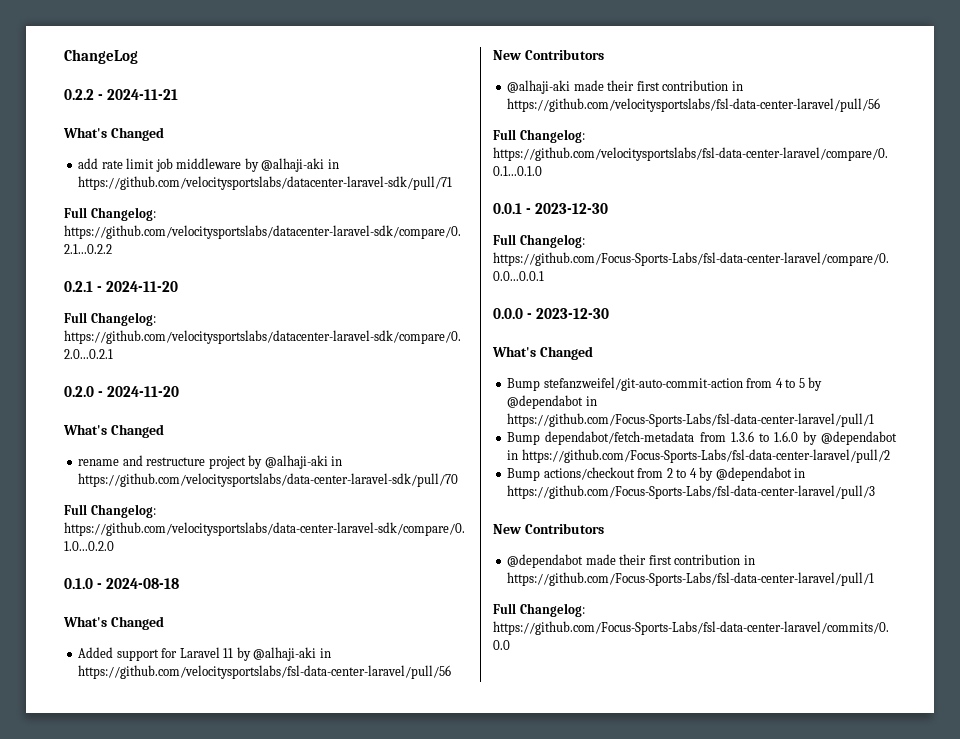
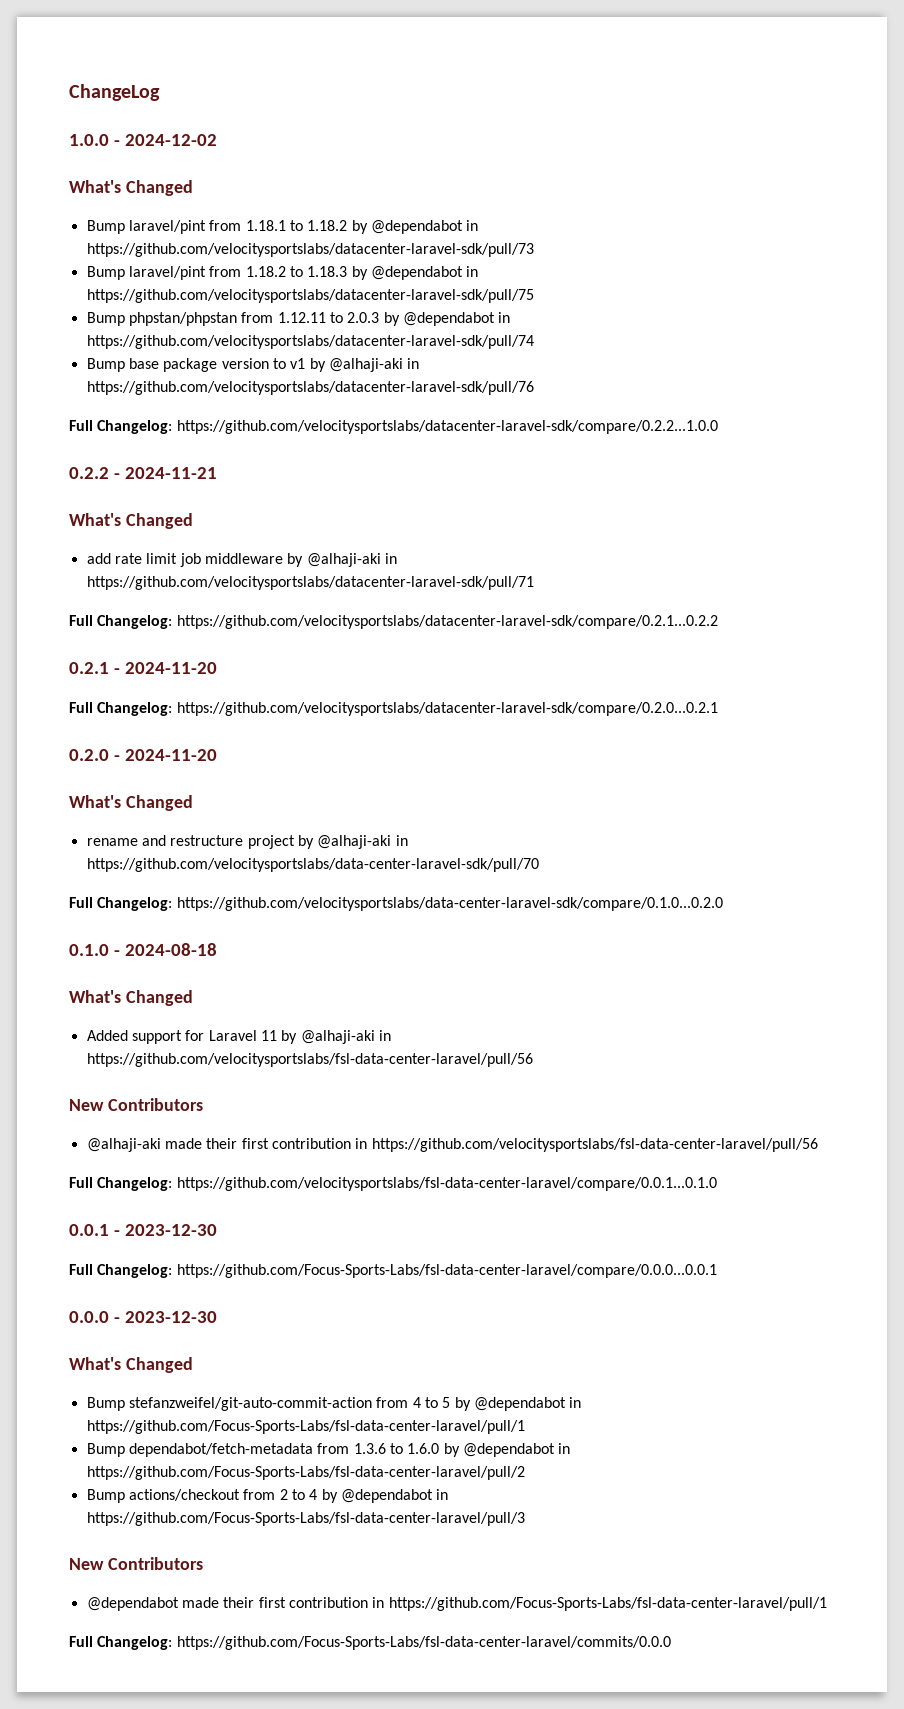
+ 1.0.0 - 2024-12-02
+ What's Changed
+ Bump laravel/pint from 1.18.1 to 1.18.2 by @dependabot in https://github.com/velocitysportslabs/datacenter-laravel-sdk/pull/73
+ Bump laravel/pint from 1.18.2 to 1.18.3 by @dependabot in https://github.com/velocitysportslabs/datacenter-laravel-sdk/pull/75
+ Bump phpstan/phpstan from 1.12.11 to 2.0.3 by @dependabot in https://github.com/velocitysportslabs/datacenter-laravel-sdk/pull/74
+ Bump base package version to v1 by @alhaji-aki in https://github.com/velocitysportslabs/datacenter-laravel-sdk/pull/76
+ Full Changelog: https://github.com/velocitysportslabs/datacenter-laravel-sdk/compare/0.2.2...1.0.0

